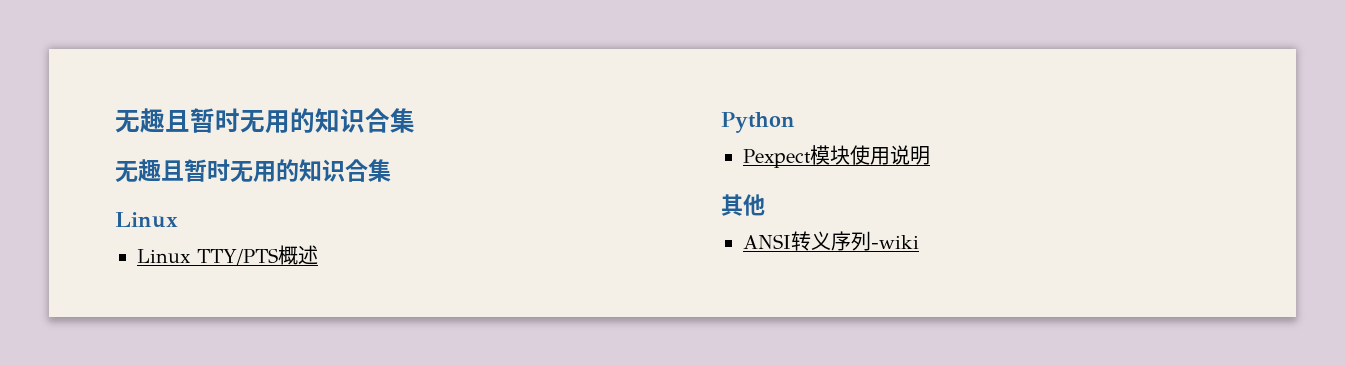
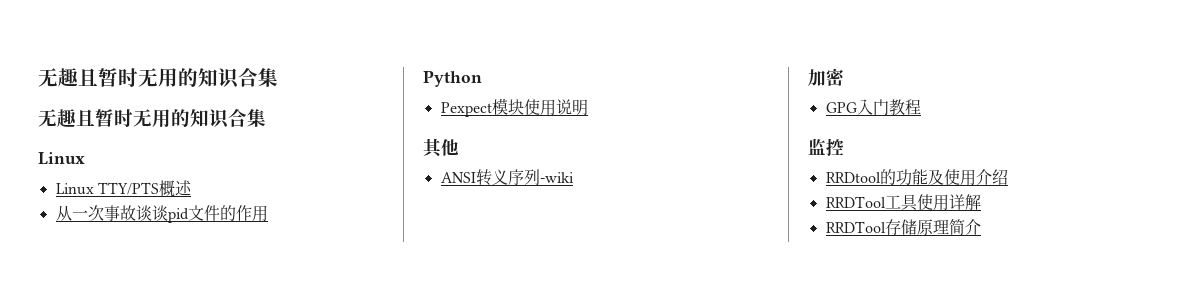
+ 从一次事故谈谈pid文件的作用
+ 加密
+ GPG入门教程
+ 监控
+ RRDtool的功能及使用介绍
+ RRDTool工具使用详解
+ RRDTool存储原理简介

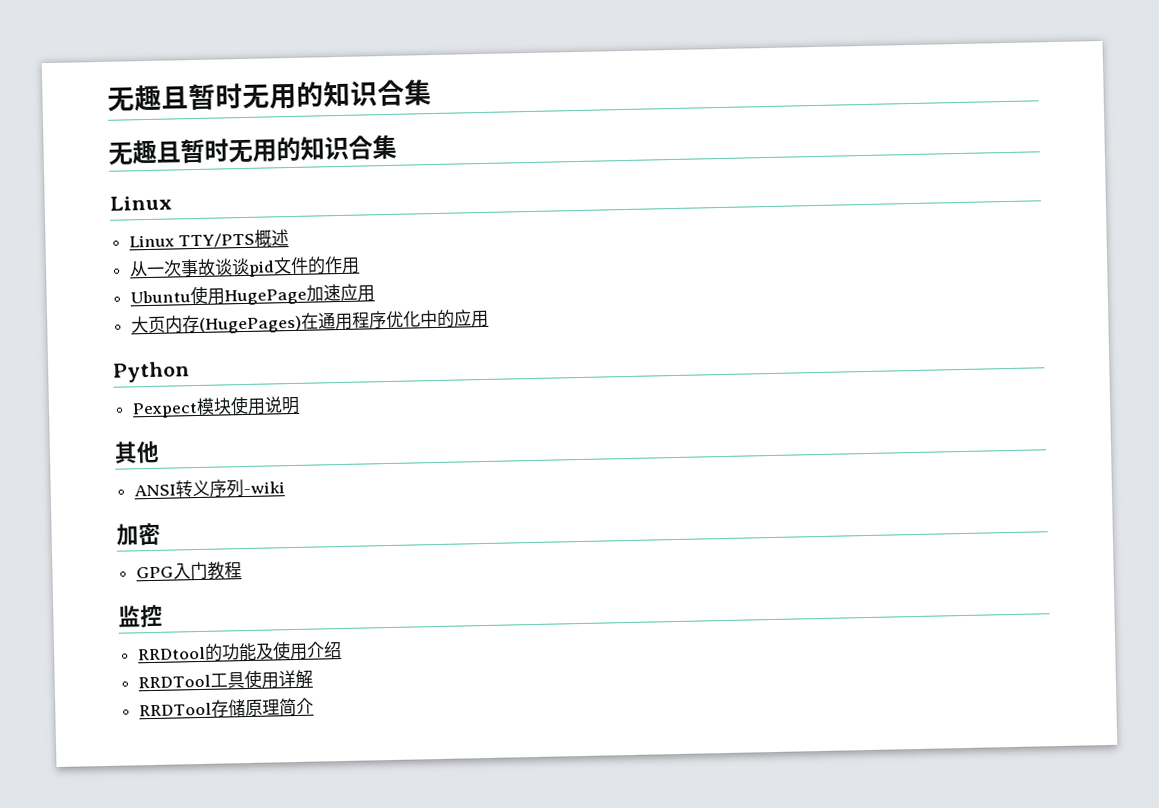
+ Ubuntu使用HugePage加速应用
+ 大页内存(HugePages)在通用程序优化中的应用

